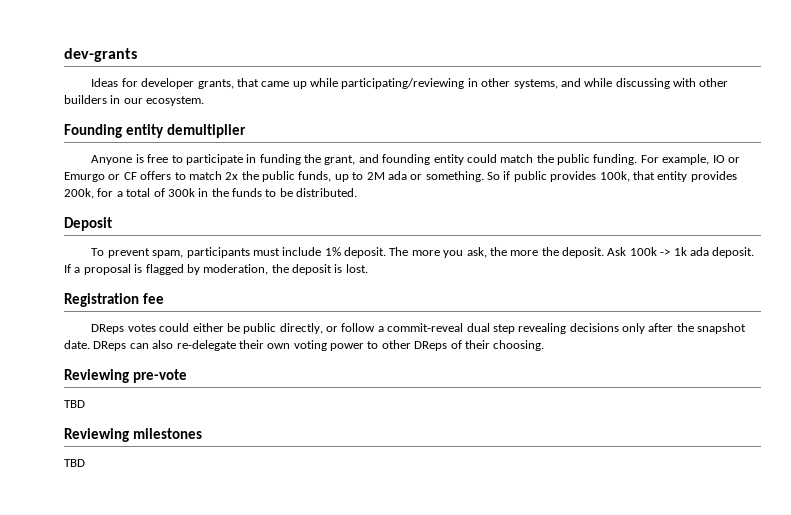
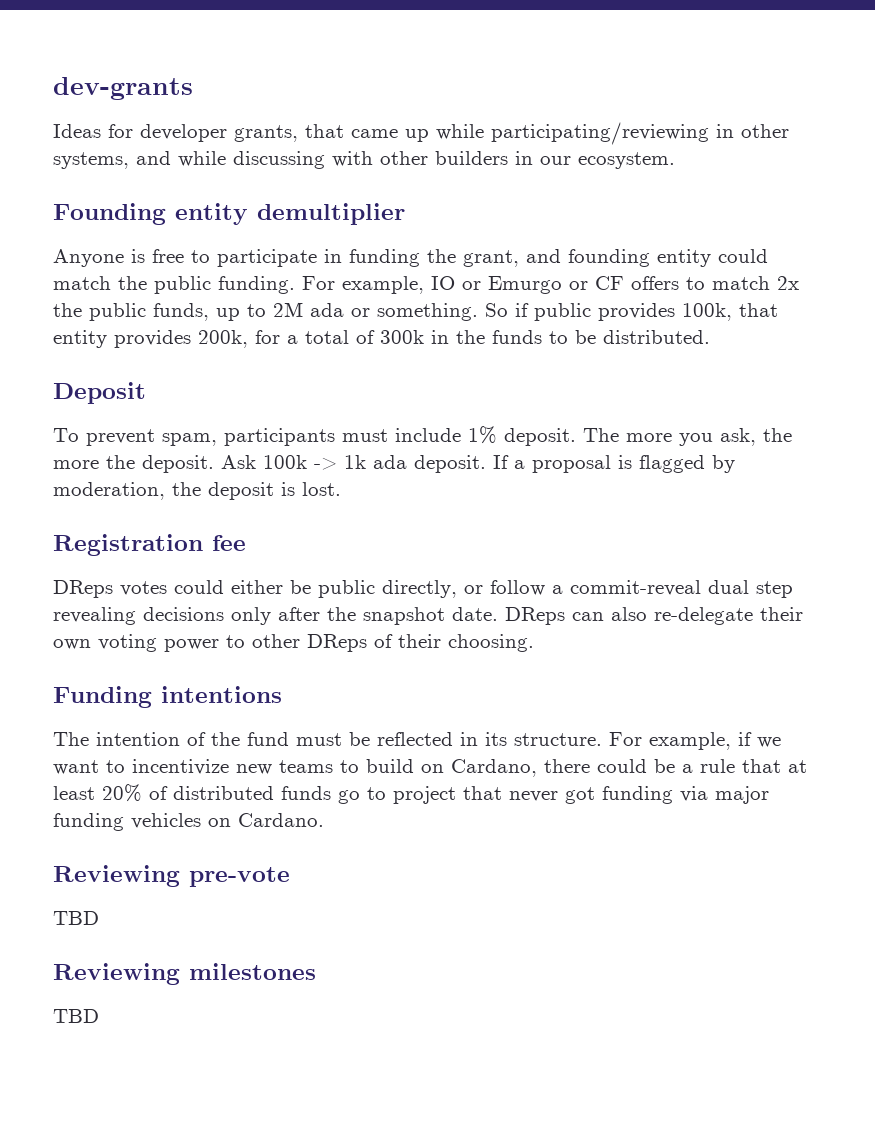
+ Funding intentions
+ The intention of the fund must be reflected in its structure. For example, if we want to incentivize new teams to build on Cardano, there could be a rule that at least 20% of distributed funds go to project that never got funding via major funding vehicles on Cardano.

